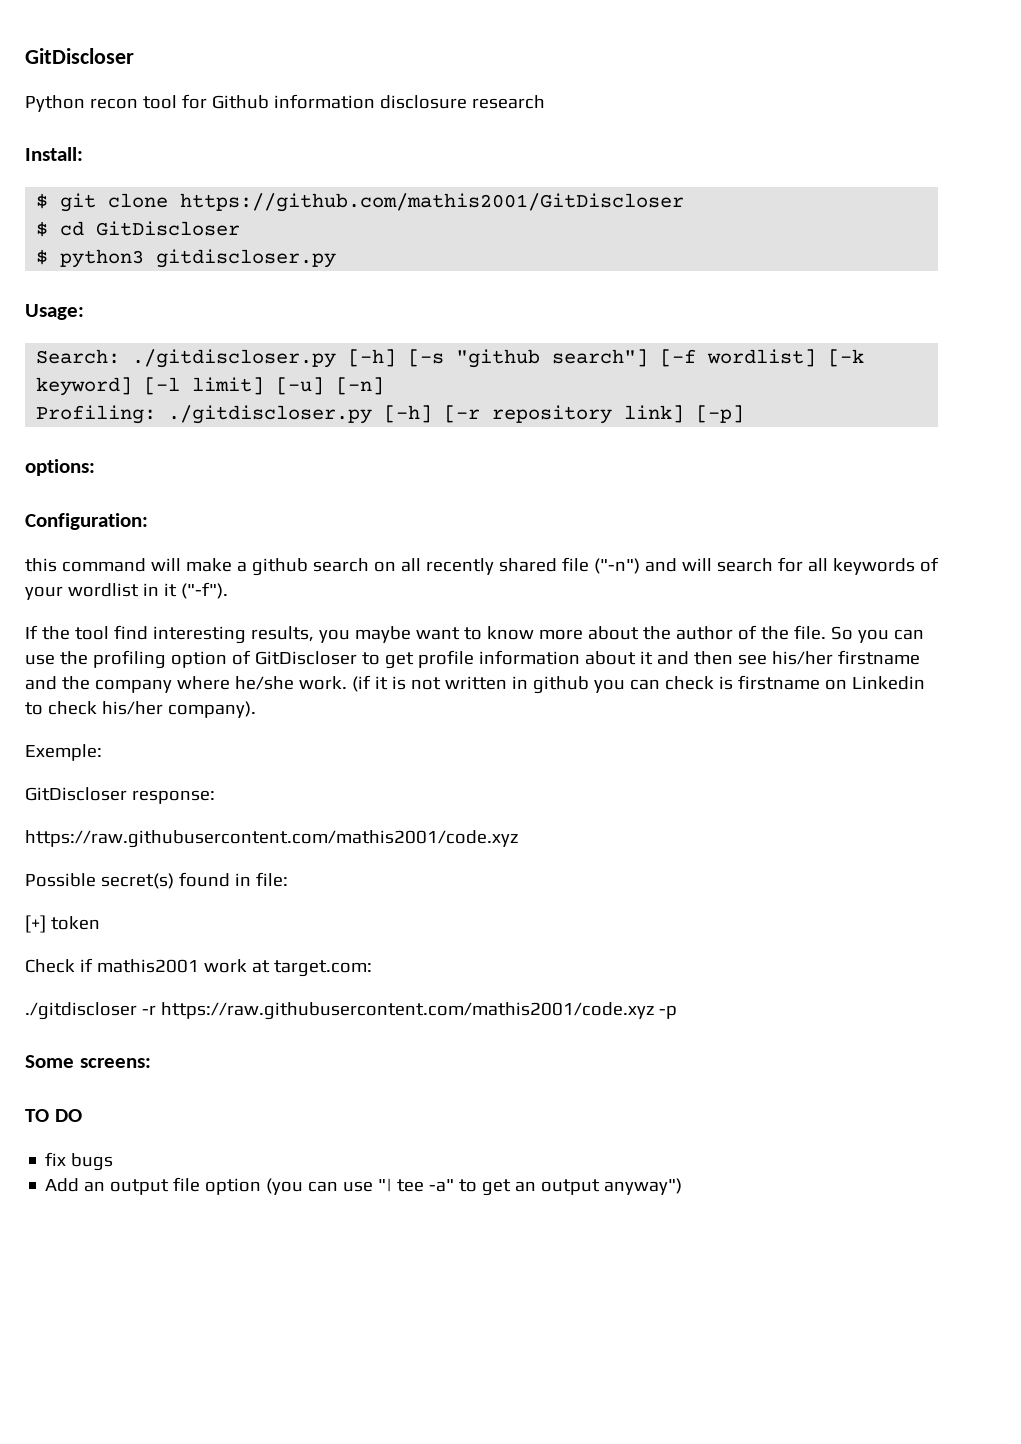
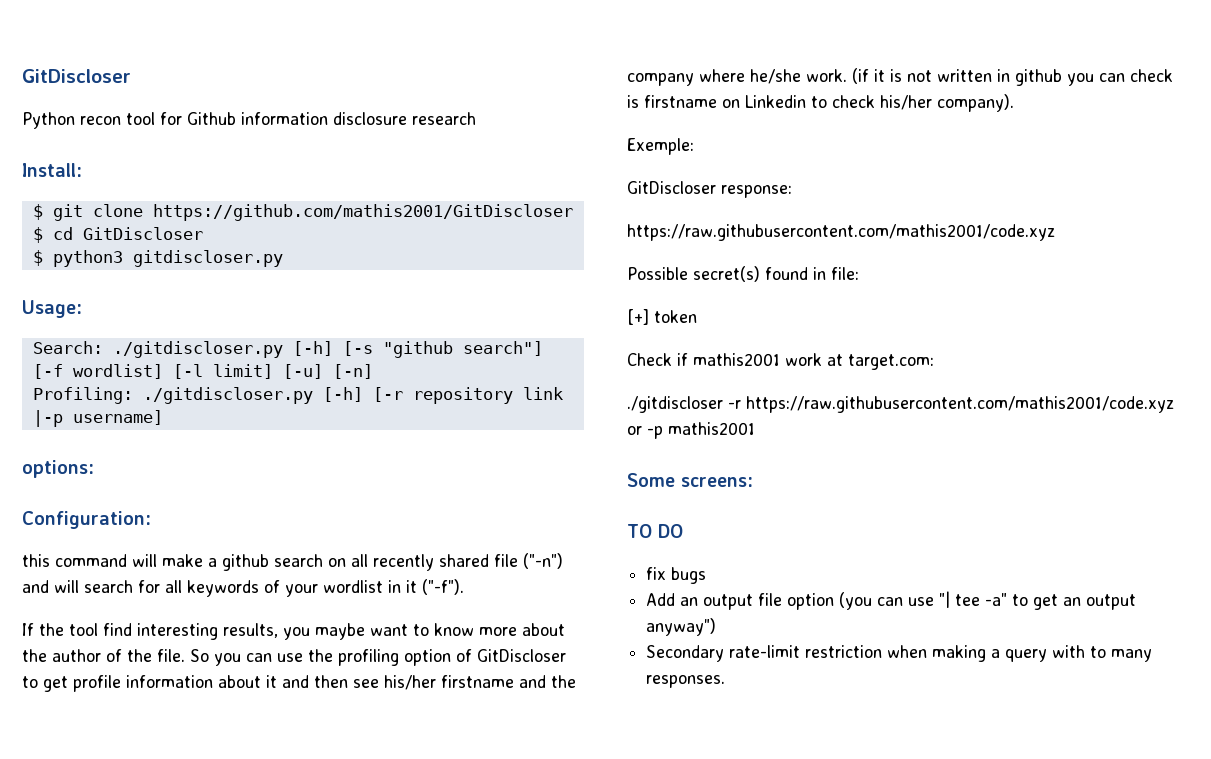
- Search: ./gitdiscloser.py [-h] [-s "github search"] [-f wordlist] [-k keyword] [-l limit] [-u] [-n]
+ Search: ./gitdiscloser.py [-h] [-s "github search"] [-f wordlist] [-l limit] [-u] [-n]
- Profiling: ./gitdiscloser.py [-h] [-r repository link] [-p]
+ Profiling: ./gitdiscloser.py [-h] [-r repository link |-p username]
- ./gitdiscloser -r https://raw.githubusercontent.com/mathis2001/code.xyz -p
+ ./gitdiscloser -r https://raw.githubusercontent.com/mathis2001/code.xyz or -p mathis2001
+ Secondary rate-limit restriction when making a query with to many responses.

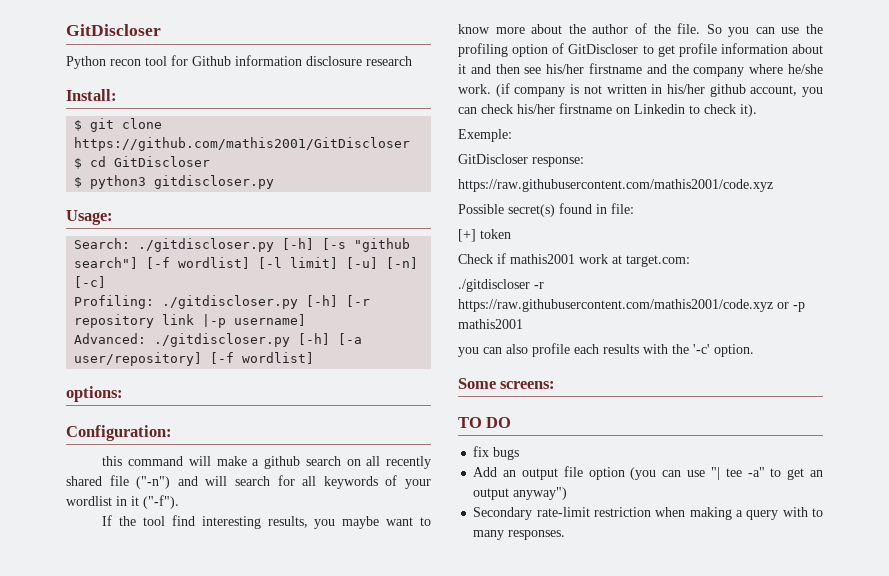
- Search: ./gitdiscloser.py [-h] [-s "github search"] [-f wordlist] [-l limit] [-u] [-n]
+ Search: ./gitdiscloser.py [-h] [-s "github search"] [-f wordlist] [-l limit] [-u] [-n] [-c]
+ Advanced: ./gitdiscloser.py [-h] [-a user/repository] [-f wordlist]
- (if it is not written in github you can check is firstname on Linkedin to check his/her company).
+ (if company is not written in his/her github account, you can check his/her firstname on Linkedin to check it).
+ you can also profile each results with the '-c' option.

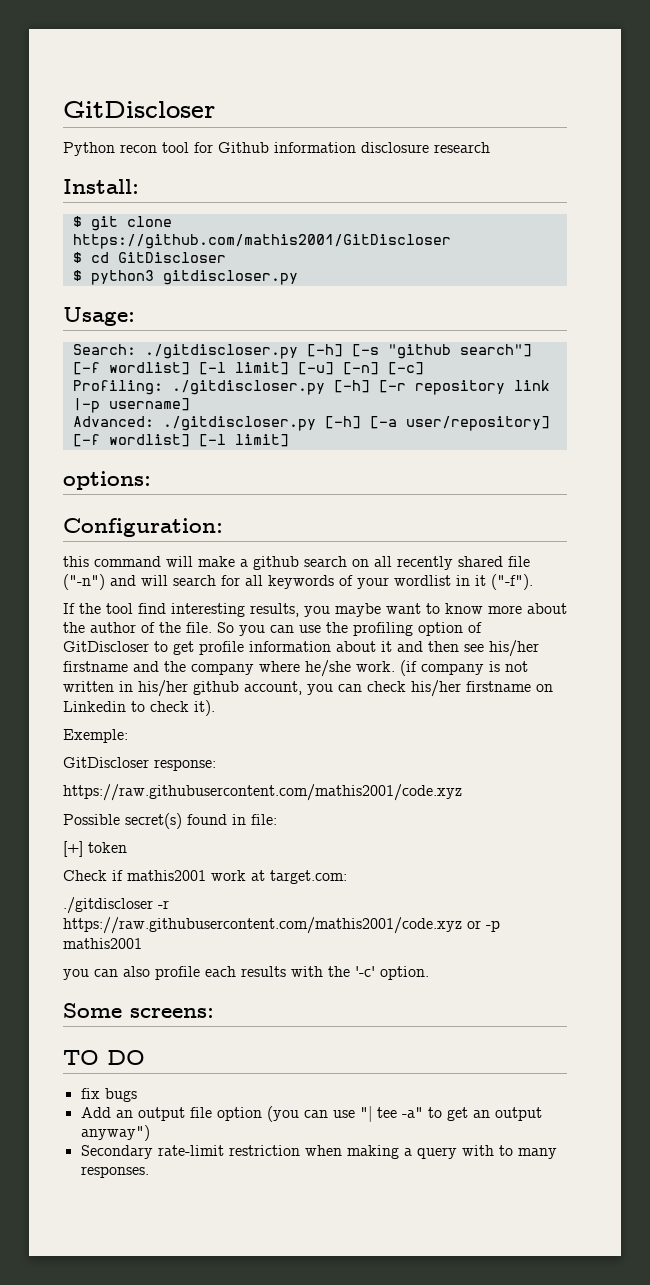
- Advanced: ./gitdiscloser.py [-h] [-a user/repository] [-f wordlist]
+ Advanced: ./gitdiscloser.py [-h] [-a user/repository] [-f wordlist] [-l limit]

